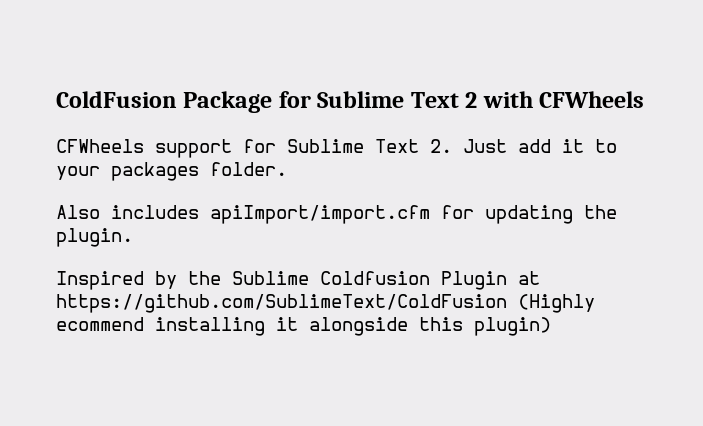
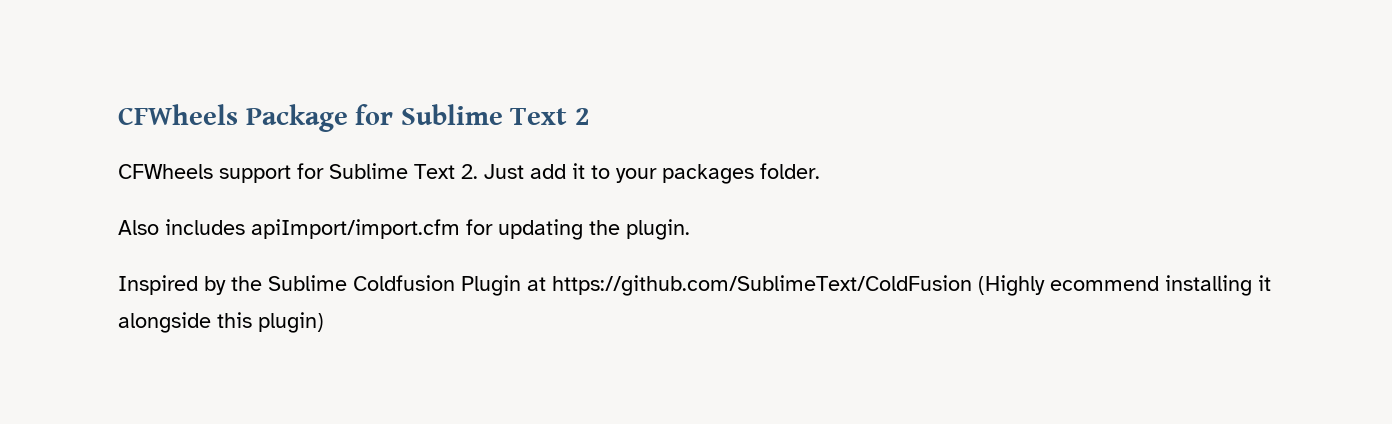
- ColdFusion Package for Sublime Text 2 with CFWheels
+ CFWheels Package for Sublime Text 2

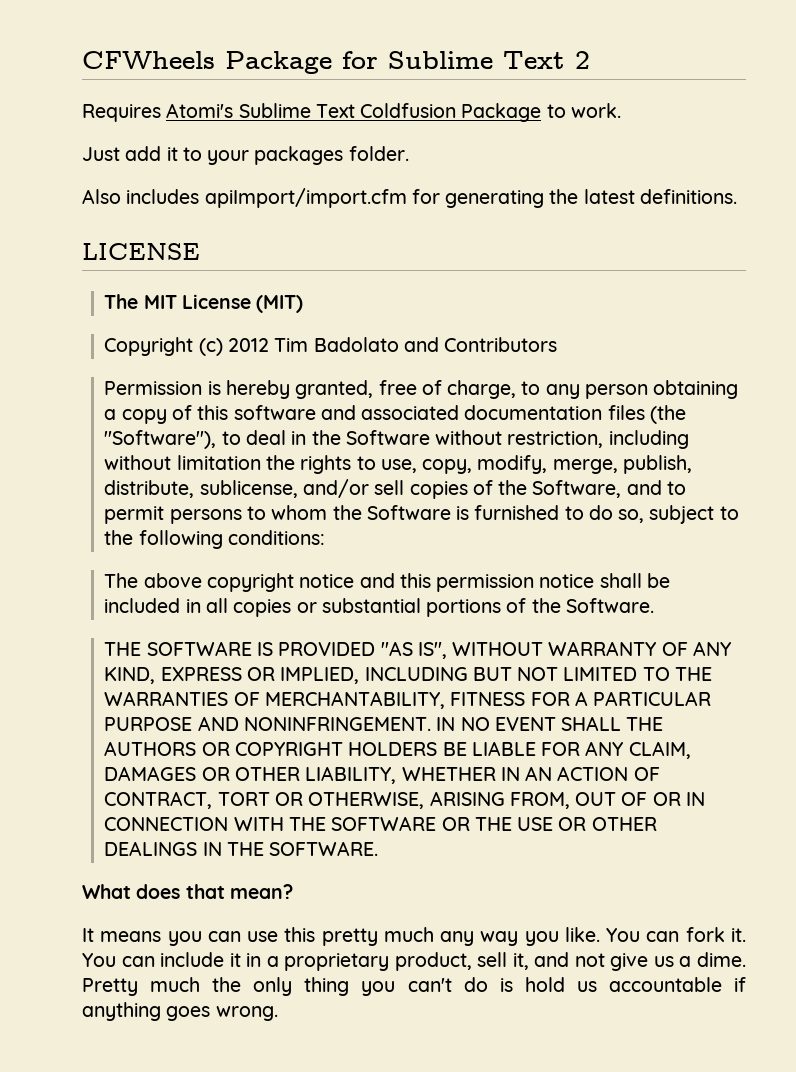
- CFWheels support for Sublime Text 2. Just add it to your packages folder.
+ Requires Atomi's Sublime Text Coldfusion Package to work.
+ Just add it to your packages folder.
- Also includes apiImport/import.cfm for updating the plugin.
- Inspired by the Sublime Coldfusion Plugin at https://github.com/SublimeText/ColdFusion (Highly ecommend installing it alongside this plugin)
+ Also includes apiImport/import.cfm for generating the latest definitions.
+ LICENSE
+ The MIT License (MIT)
+ Copyright (c) 2012 Tim Badolato and Contributors
+ Permission is hereby granted, free of charge, to any person obtaining a copy of this software and associated documentation files (the "Software"), to deal in the Software without restriction, including without limitation the rights to use, copy, modify, merge, publish, distribute, sublicense, and/or sell copies of the Software, and to permit persons to whom the Software is furnished to do so, subject to the following conditions:
+ The above copyright notice and this permission notice shall be included in all copies or substantial portions of the Software.
+ THE SOFTWARE IS PROVIDED "AS IS", WITHOUT WARRANTY OF ANY KIND, EXPRESS OR IMPLIED, INCLUDING BUT NOT LIMITED TO THE WARRANTIES OF MERCHANTABILITY, FITNESS FOR A PARTICULAR PURPOSE AND NONINFRINGEMENT. IN NO EVENT SHALL THE AUTHORS OR COPYRIGHT HOLDERS BE LIABLE FOR ANY CLAIM, DAMAGES OR OTHER LIABILITY, WHETHER IN AN ACTION OF CONTRACT, TORT OR OTHERWISE, ARISING FROM, OUT OF OR IN CONNECTION WITH THE SOFTWARE OR THE USE OR OTHER DEALINGS IN THE SOFTWARE.
+ What does that mean?
+ It means you can use this pretty much any way you like. You can fork it. You can include it in a proprietary product, sell it, and not give us a dime. Pretty much the only thing you can't do is hold us accountable if anything goes wrong.

